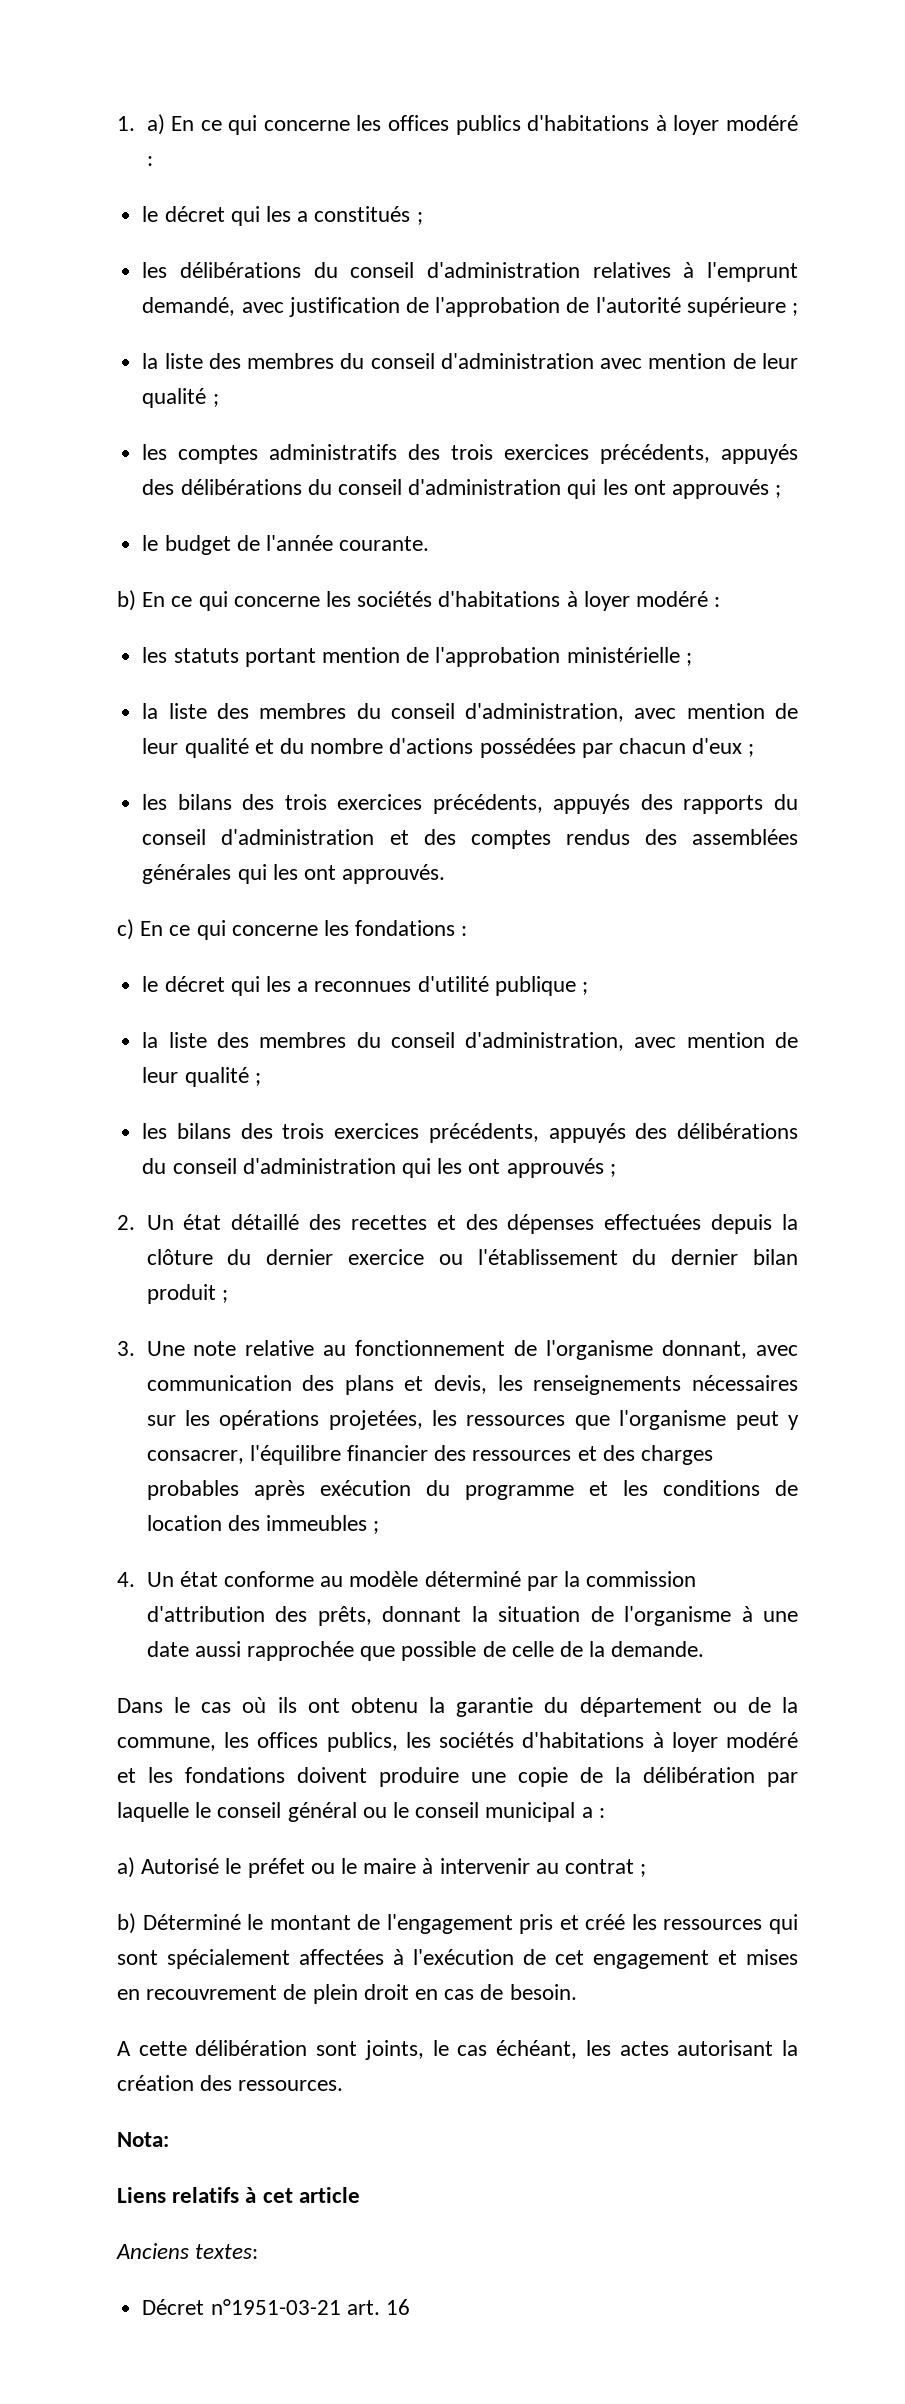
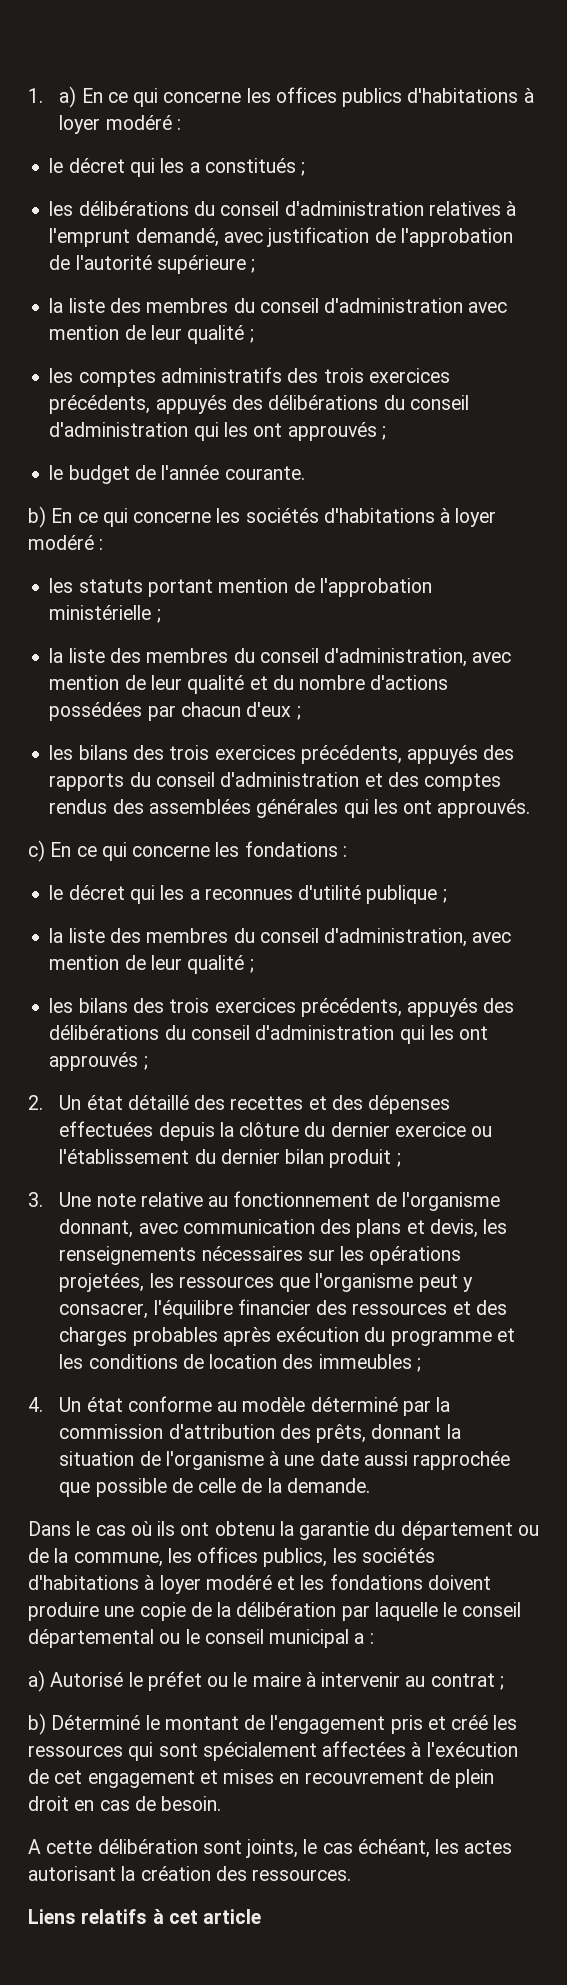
- Dans le cas où ils ont obtenu la garantie du département ou de la commune, les offices publics, les sociétés d'habitations à loyer modéré et les fondations doivent produire une copie de la délibération par laquelle le conseil général ou le conseil municipal a :
+ Dans le cas où ils ont obtenu la garantie du département ou de la commune, les offices publics, les sociétés d'habitations à loyer modéré et les fondations doivent produire une copie de la délibération par laquelle le conseil départemental ou le conseil municipal a :
- Nota:
- Anciens textes:
- Décret n°1951-03-21 art. 16

